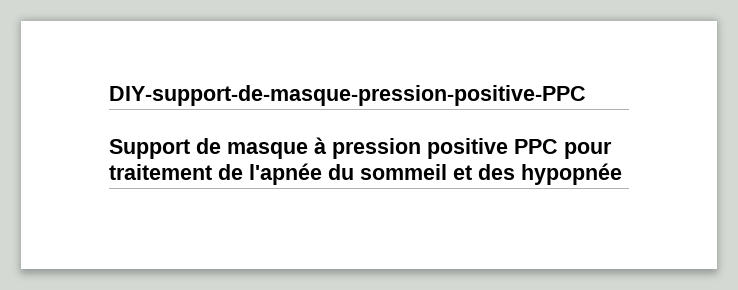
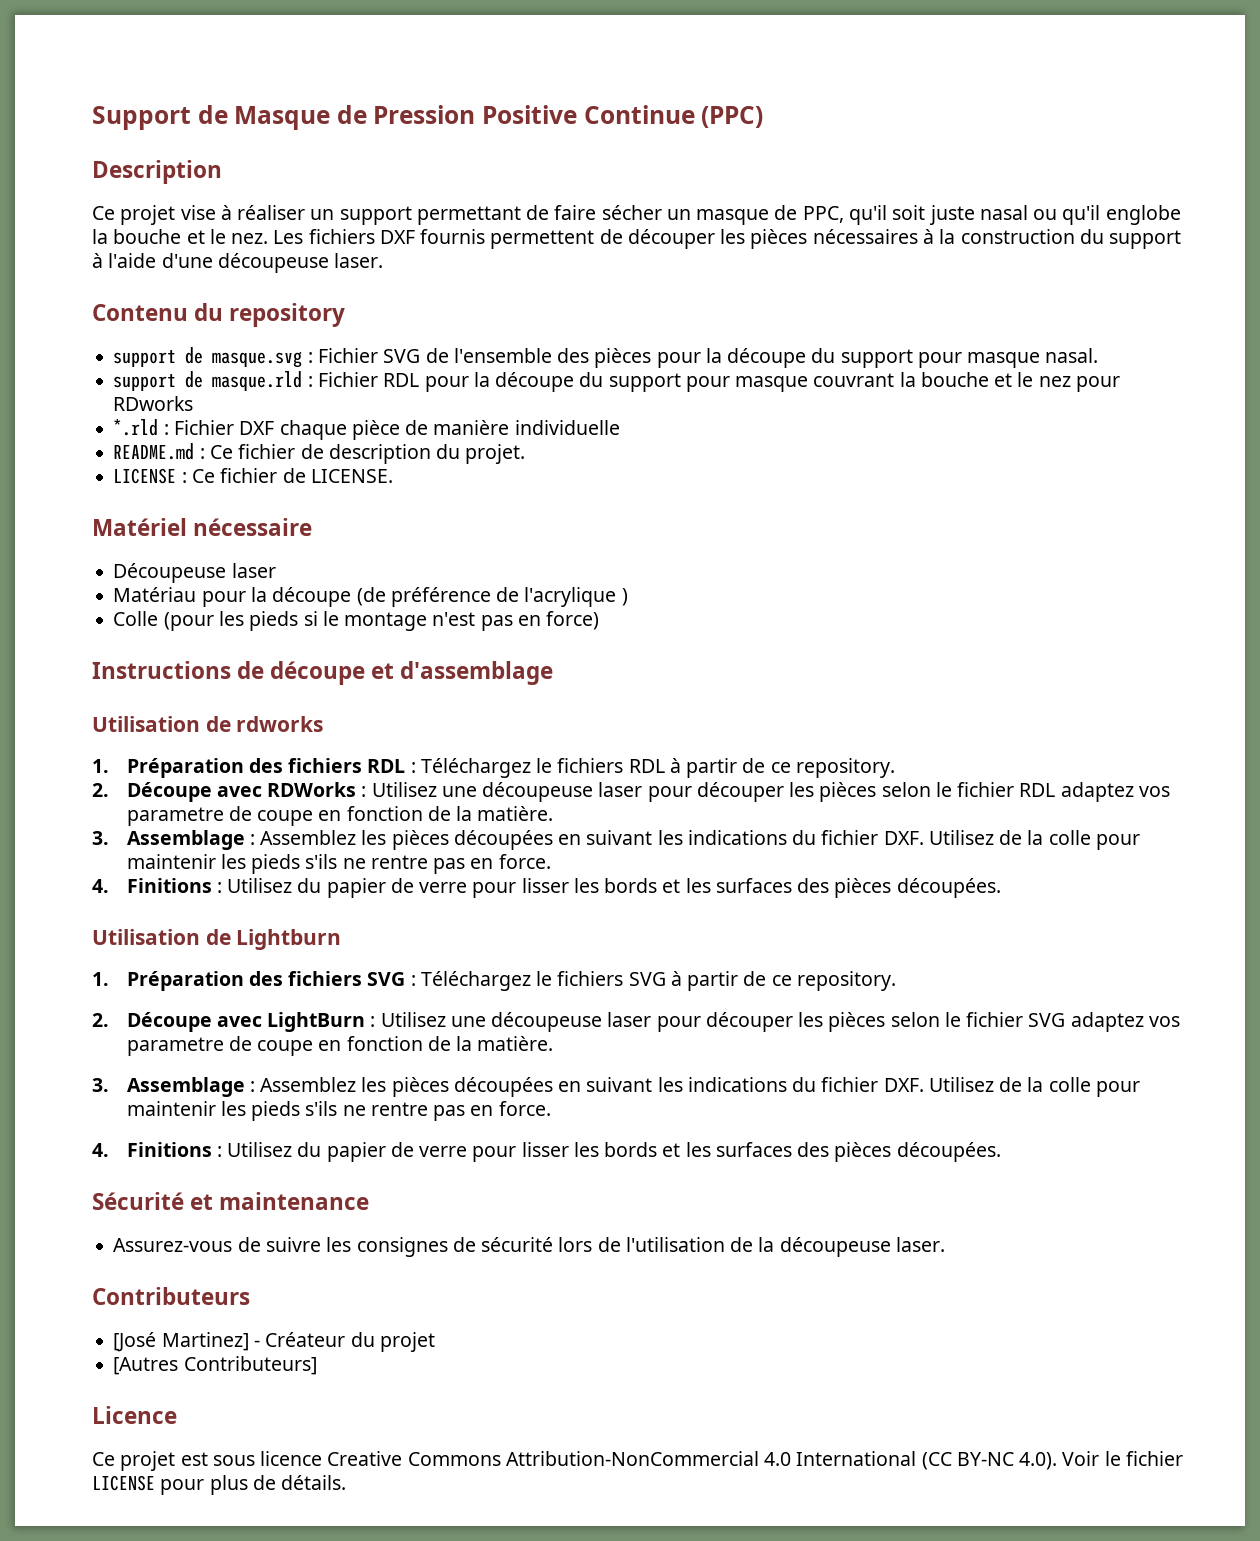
- DIY-support-de-masque-pression-positive-PPC
- Support de masque à pression positive PPC pour traitement de l'apnée du sommeil et des hypopnée
+ Support de Masque de Pression Positive Continue (PPC)
+ Description
+ Ce projet vise à réaliser un support permettant de faire sécher un masque de PPC, qu'il soit juste nasal ou qu'il englobe la bouche et le nez. Les fichiers DXF fournis permettent de découper les pièces nécessaires à la construction du support à l'aide d'une découpeuse laser.
+ Contenu du repository
+ support de masque.svg : Fichier SVG de l'ensemble des pièces pour la découpe du support pour masque nasal.
+ support de masque.rld : Fichier RDL pour la découpe du support pour masque couvrant la bouche et le nez pour RDworks
+ *.rld : Fichier DXF chaque pièce de manière individuelle
+ README.md : Ce fichier de description du projet.
+ LICENSE : Ce fichier de LICENSE.
+ Matériel nécessaire
+ Découpeuse laser
+ Matériau pour la découpe (de préférence de l'acrylique )
+ Colle (pour les pieds si le montage n'est pas en force)
+ Instructions de découpe et d'assemblage
+ Utilisation de rdworks
+ 1. Préparation des fichiers RDL : Téléchargez le fichiers RDL à partir de ce repository.
+ 2. Découpe avec RDWorks : Utilisez une découpeuse laser pour découper les pièces selon le fichier RDL adaptez vos parametre de coupe en fonction de la matière.
+ 3. Assemblage : Assemblez les pièces découpées en suivant les indications du fichier DXF. Utilisez de la colle pour maintenir les pieds s'ils ne rentre pas en force.
+ 4. Finitions : Utilisez du papier de verre pour lisser les bords et les surfaces des pièces découpées.
+ Utilisation de Lightburn
+ 1. Préparation des fichiers SVG : Téléchargez le fichiers SVG à partir de ce repository.
+ 2. Découpe avec LightBurn : Utilisez une découpeuse laser pour découper les pièces selon le fichier SVG adaptez vos parametre de coupe en fonction de la matière.
+ 3. Assemblage : Assemblez les pièces découpées en suivant les indications du fichier DXF. Utilisez de la colle pour maintenir les pieds s'ils ne rentre pas en force.
+ 4. Finitions : Utilisez du papier de verre pour lisser les bords et les surfaces des pièces découpées.
+ Sécurité et maintenance
+ Assurez-vous de suivre les consignes de sécurité lors de l'utilisation de la découpeuse laser.
+ Contributeurs
+ [José Martinez] - Créateur du projet
+ [Autres Contributeurs]
+ Licence
+ Ce projet est sous licence Creative Commons Attribution-NonCommercial 4.0 International (CC BY-NC 4.0). Voir le fichier LICENSE pour plus de détails.

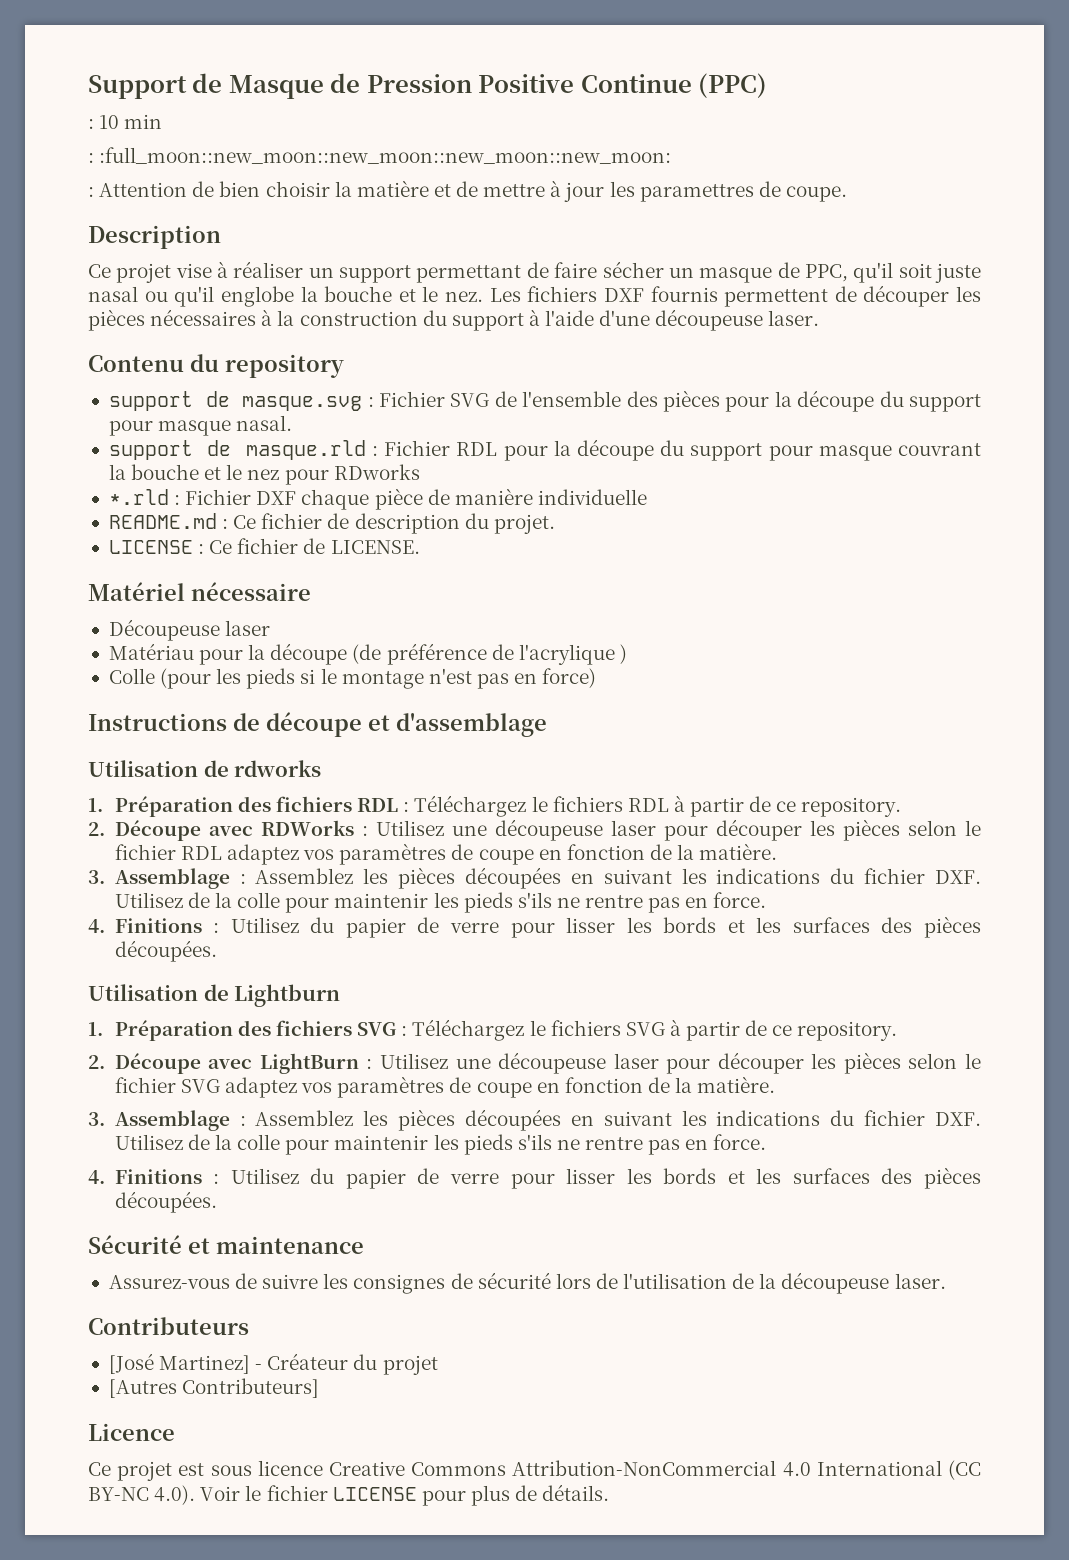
+ : 10 min
+ : :full_moon::new_moon::new_moon::new_moon::new_moon:
+ : Attention de bien choisir la matière et de mettre à jour les paramettres de coupe.
- 2. Découpe avec RDWorks : Utilisez une découpeuse laser pour découper les pièces selon le fichier RDL adaptez vos parametre de coupe en fonction de la matière.
+ 2. Découpe avec RDWorks : Utilisez une découpeuse laser pour découper les pièces selon le fichier RDL adaptez vos paramètres de coupe en fonction de la matière.
- 2. Découpe avec LightBurn : Utilisez une découpeuse laser pour découper les pièces selon le fichier SVG adaptez vos parametre de coupe en fonction de la matière.
+ 2. Découpe avec LightBurn : Utilisez une découpeuse laser pour découper les pièces selon le fichier SVG adaptez vos paramètres de coupe en fonction de la matière.

